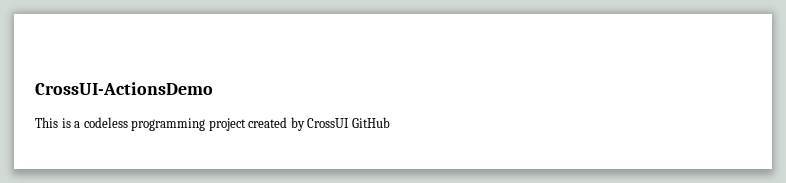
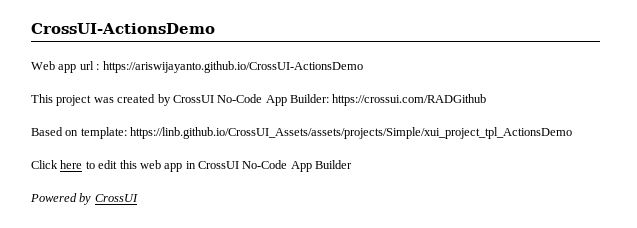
- This is a codeless programming project created by CrossUI GitHub
+ Web app url : https://ariswijayanto.github.io/CrossUI-ActionsDemo
+ This project was created by CrossUI No-Code App Builder: https://crossui.com/RADGithub
+ Based on template: https://linb.github.io/CrossUI_Assets/assets/projects/Simple/xui_project_tpl_ActionsDemo
+ Click here to edit this web app in CrossUI No-Code App Builder
+ Powered by CrossUI

